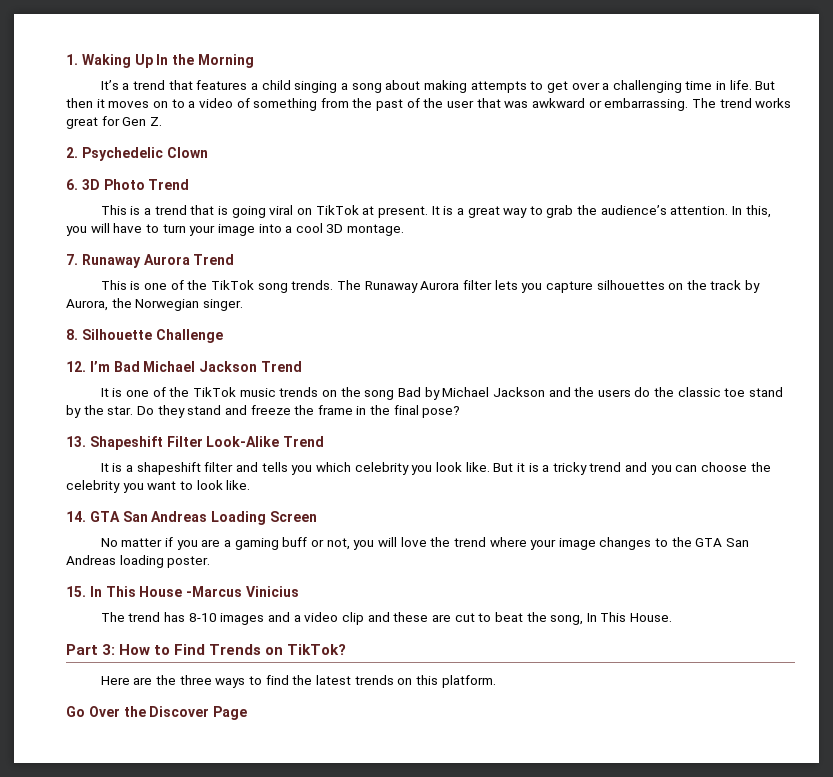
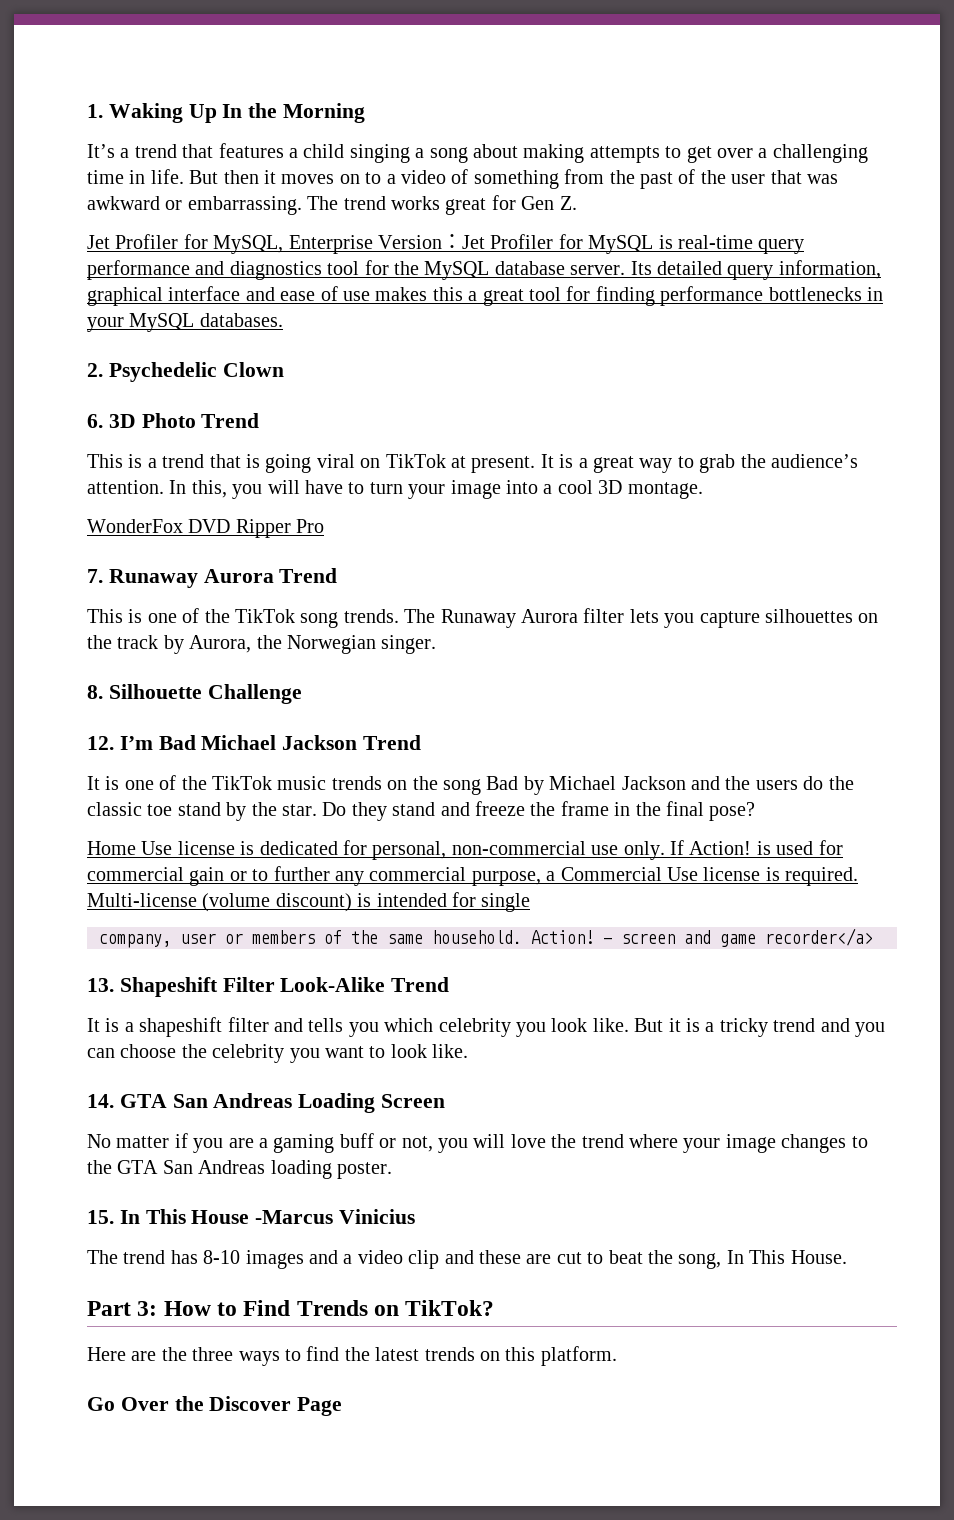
+ Jet Profiler for MySQL, Enterprise Version：Jet Profiler for MySQL is real-time query performance and diagnostics tool for the MySQL database server. Its detailed query information, graphical interface and ease of use makes this a great tool for finding performance bottlenecks in your MySQL databases.
+ WonderFox DVD Ripper Pro
+ Home Use license is dedicated for personal, non-commercial use only. If Action! is used for commercial gain or to further any commercial purpose, a Commercial Use license is required. Multi-license (volume discount) is intended for single
+ company, user or members of the same household. Action! - screen and game recorder</a>

